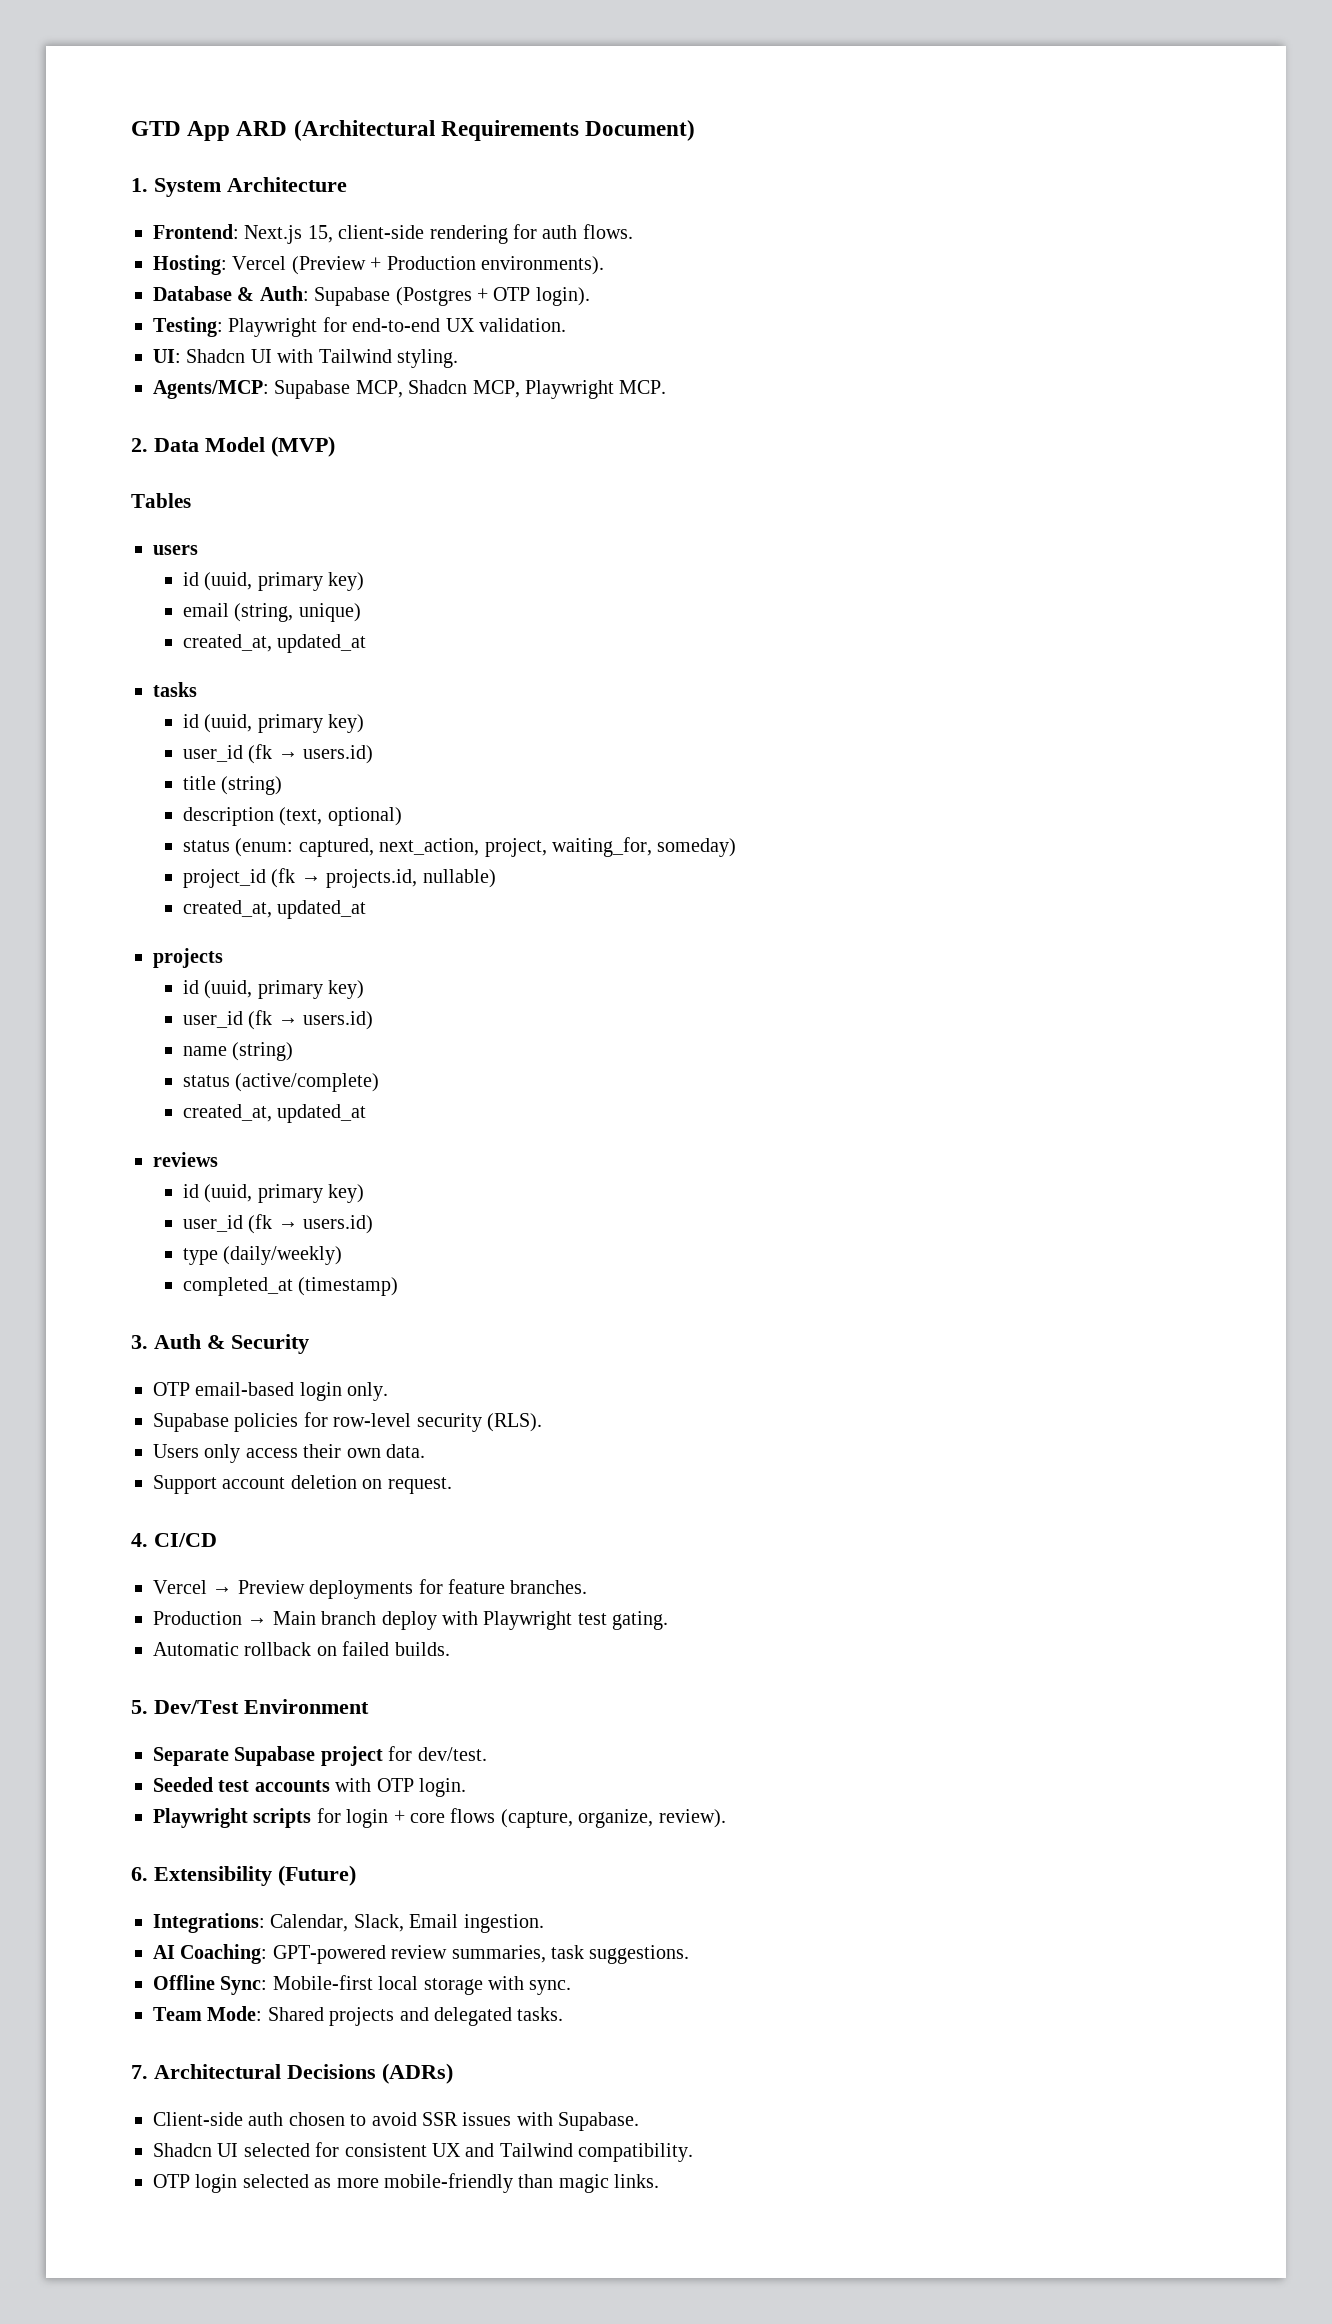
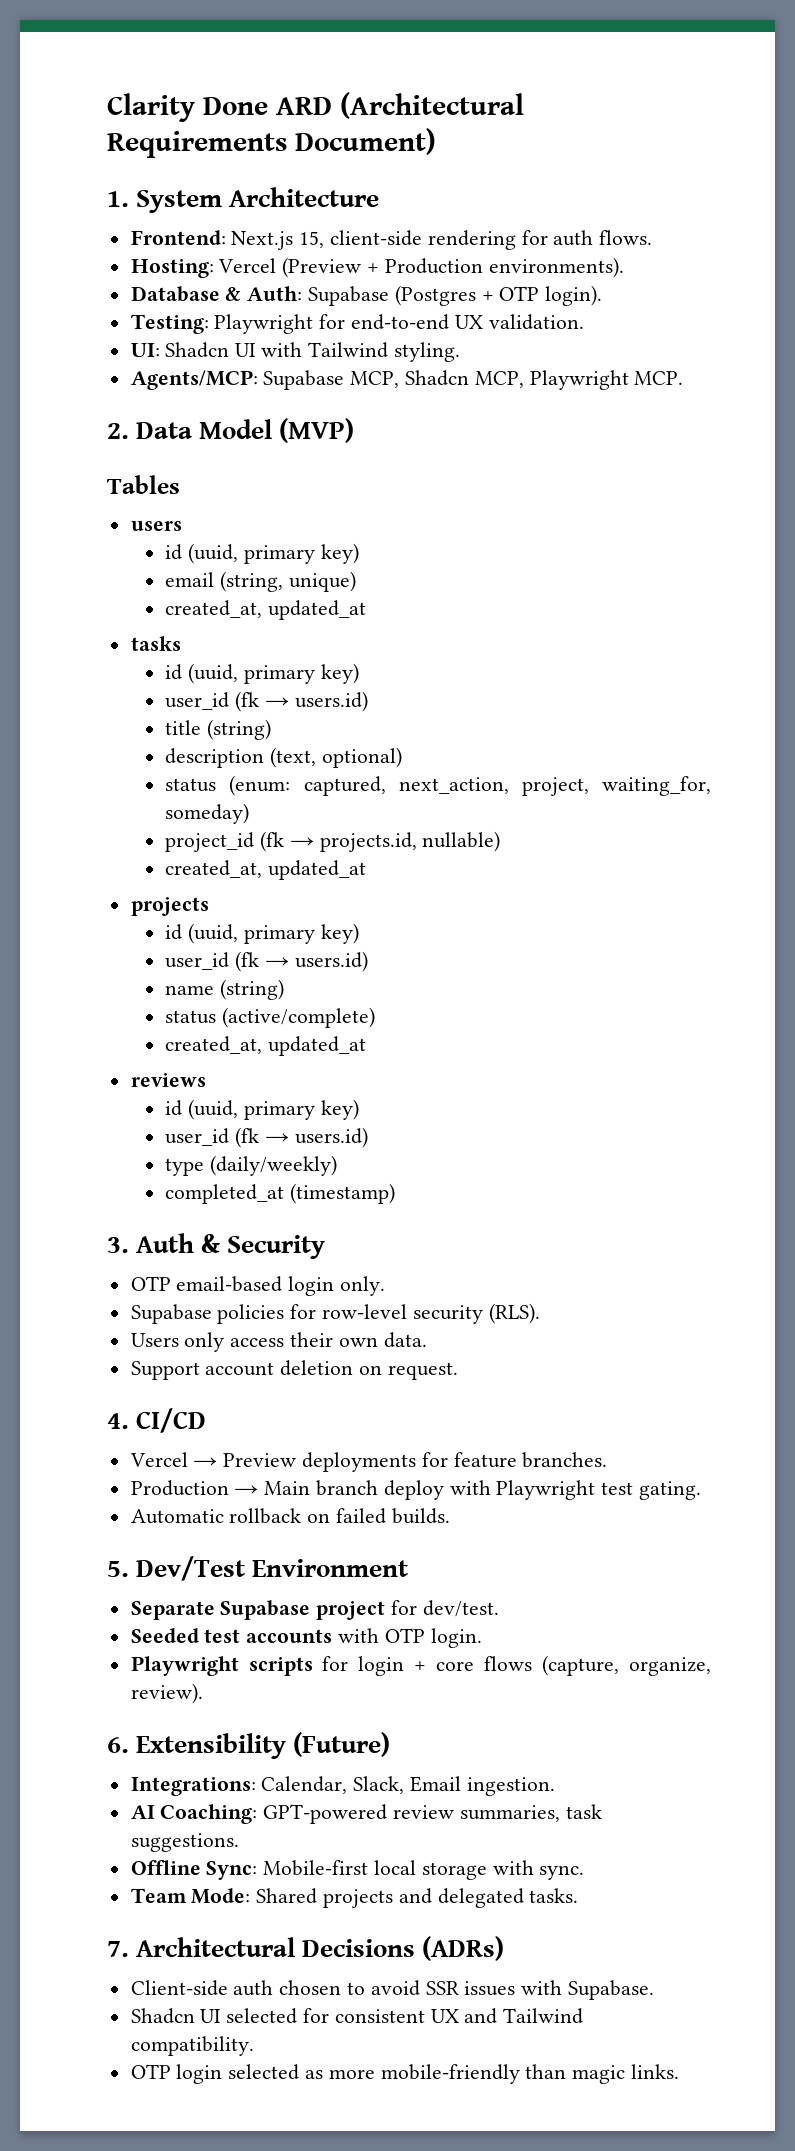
- GTD App ARD (Architectural Requirements Document)
+ Clarity Done ARD (Architectural Requirements Document)

